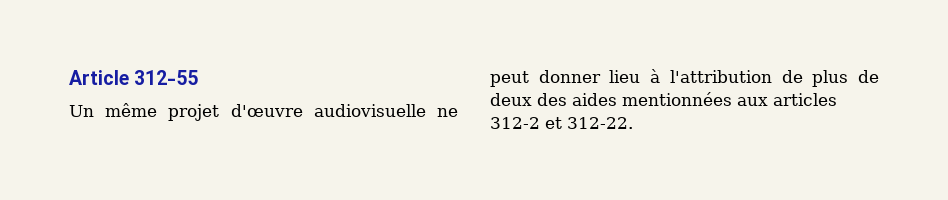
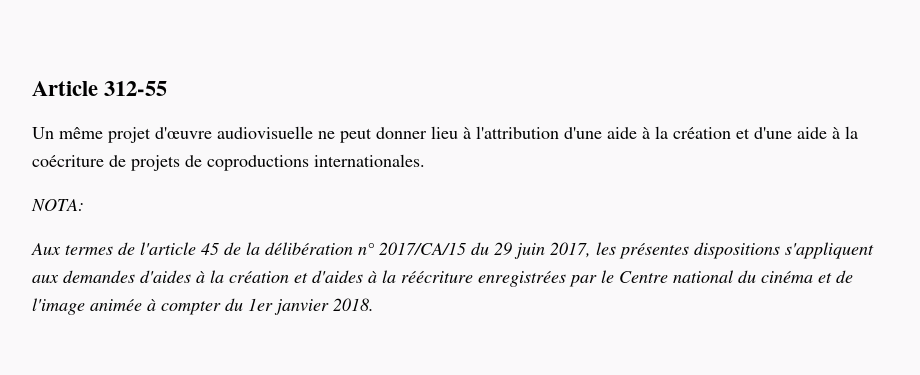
- Un même projet d'œuvre audiovisuelle ne peut donner lieu à l'attribution de plus de deux des aides mentionnées aux articles 312-2 et 312-22.
+ Un même projet d'œuvre audiovisuelle ne peut donner lieu à l'attribution d'une aide à la création et d'une aide à la coécriture de projets de coproductions internationales.
+ NOTA:
+ Aux termes de l'article 45 de la délibération n° 2017/CA/15 du 29 juin 2017, les présentes dispositions s'appliquent aux demandes d'aides à la création et d'aides à la réécriture enregistrées par le Centre national du cinéma et de l'image animée à compter du 1er janvier 2018.

